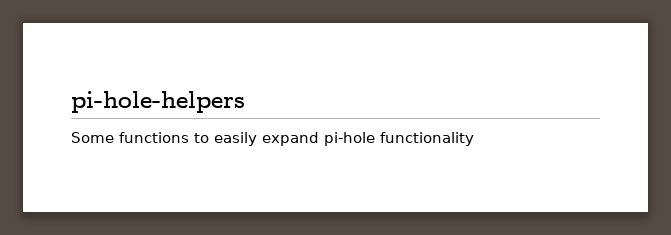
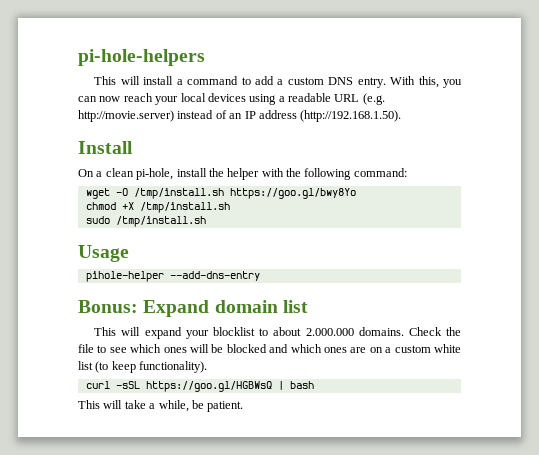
- Some functions to easily expand pi-hole functionality
+ This will install a command to add a custom DNS entry. With this, you can now reach your local devices using a readable URL (e.g. http://movie.server) instead of an IP address (http://192.168.1.50).
+ Install
+ On a clean pi-hole, install the helper with the following command:
+ wget -O /tmp/install.sh https://goo.gl/bwy8Yo
+ chmod +X /tmp/install.sh
+ sudo /tmp/install.sh
+ Usage
+ pihole-helper --add-dns-entry
+ Bonus: Expand domain list
+ This will expand your blocklist to about 2.000.000 domains. Check the file to see which ones will be blocked and which ones are on a custom white list (to keep functionality).
+ curl -sSL https://goo.gl/HGBWsQ | bash
+ This will take a while, be patient.

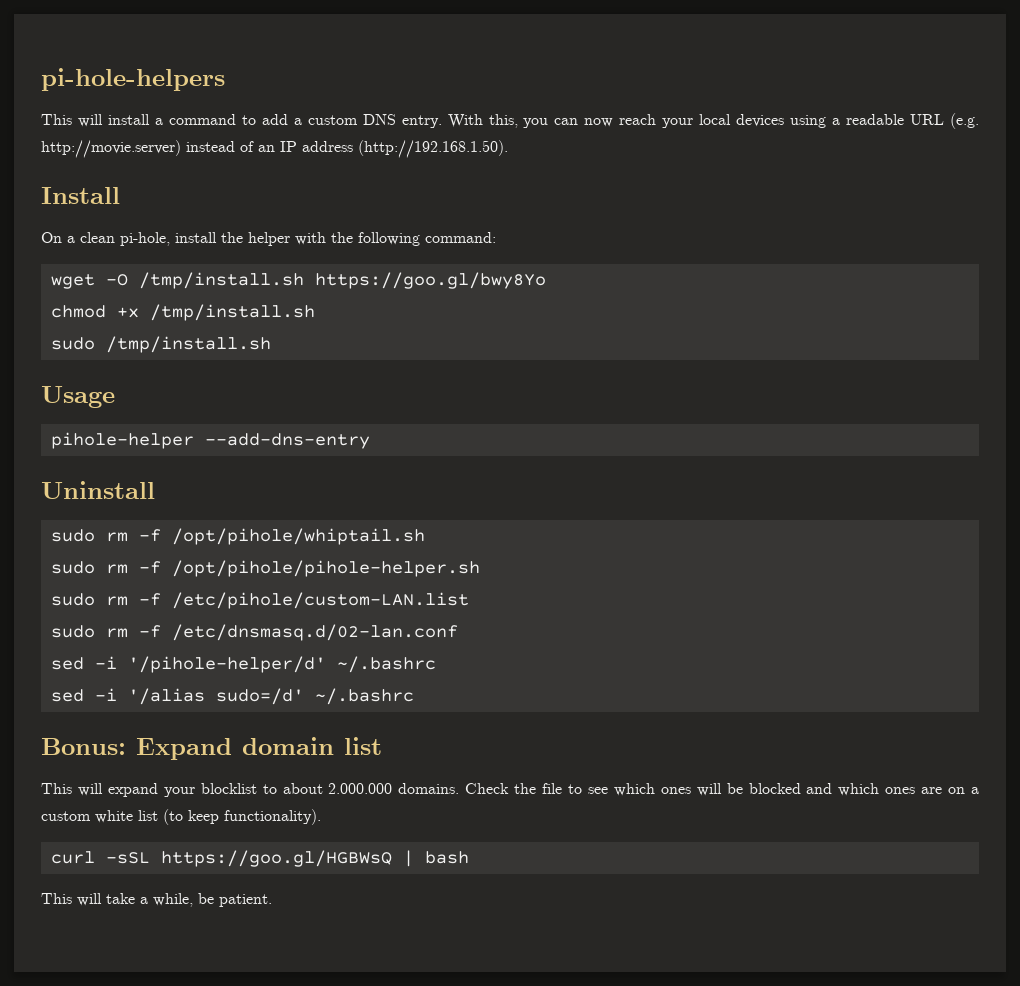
- chmod +X /tmp/install.sh
+ chmod +x /tmp/install.sh
+ Uninstall
+ sudo rm -f /opt/pihole/whiptail.sh
+ sudo rm -f /opt/pihole/pihole-helper.sh
+ sudo rm -f /etc/pihole/custom-LAN.list
+ sudo rm -f /etc/dnsmasq.d/02-lan.conf
+ sed -i '/pihole-helper/d' ~/.bashrc
+ sed -i '/alias sudo=/d' ~/.bashrc

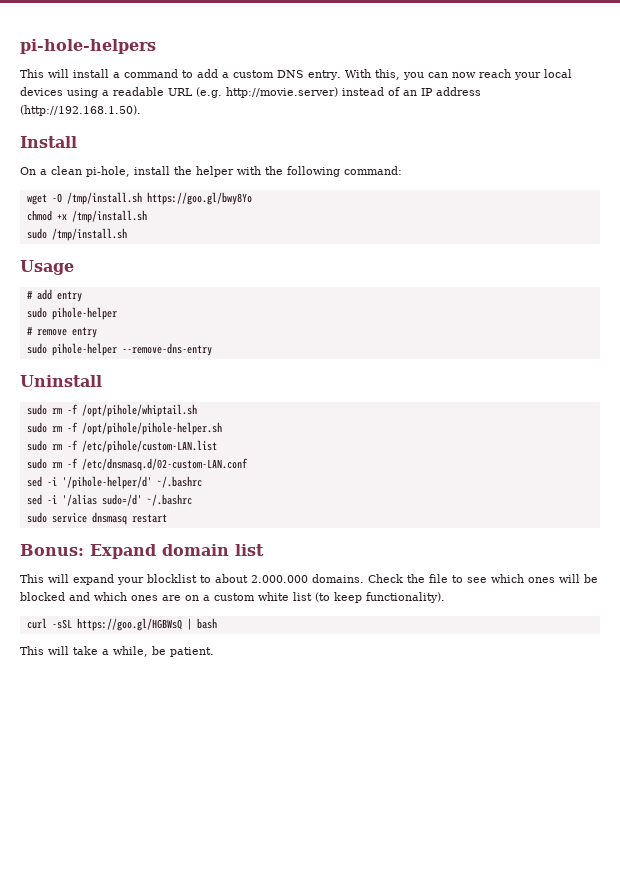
- pihole-helper --add-dns-entry
+ # add entry
+ sudo pihole-helper
+ # remove entry
+ sudo pihole-helper --remove-dns-entry
- sudo rm -f /etc/dnsmasq.d/02-lan.conf
+ sudo rm -f /etc/dnsmasq.d/02-custom-LAN.conf
+ sudo service dnsmasq restart

